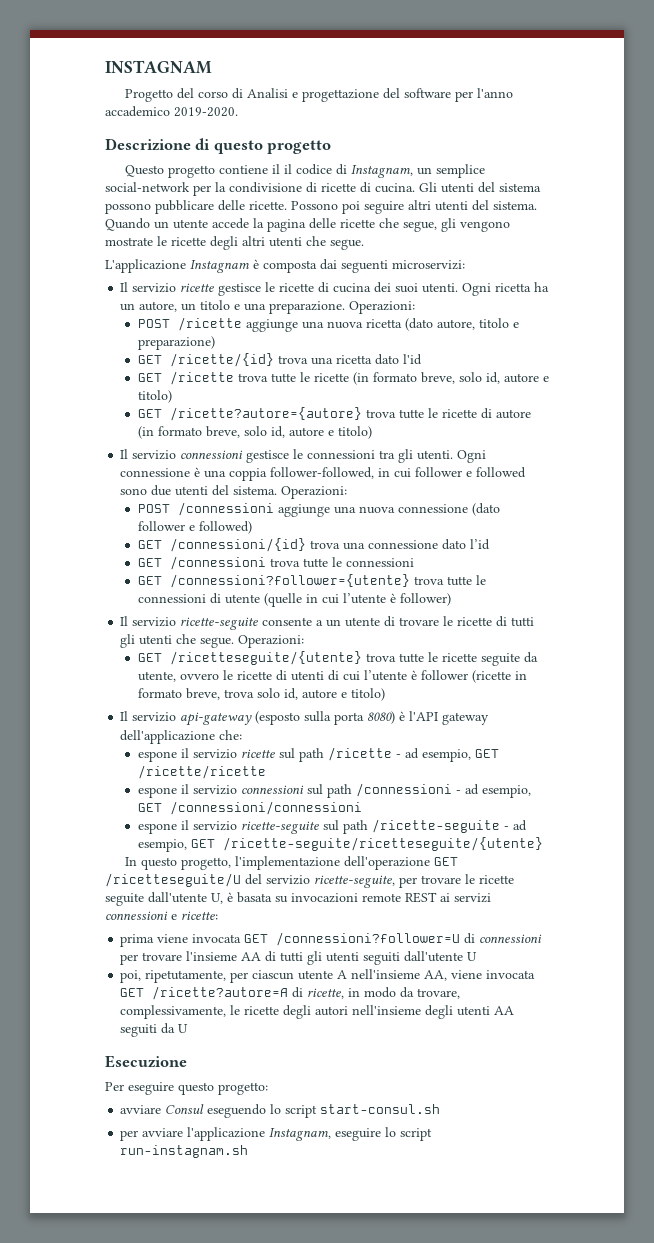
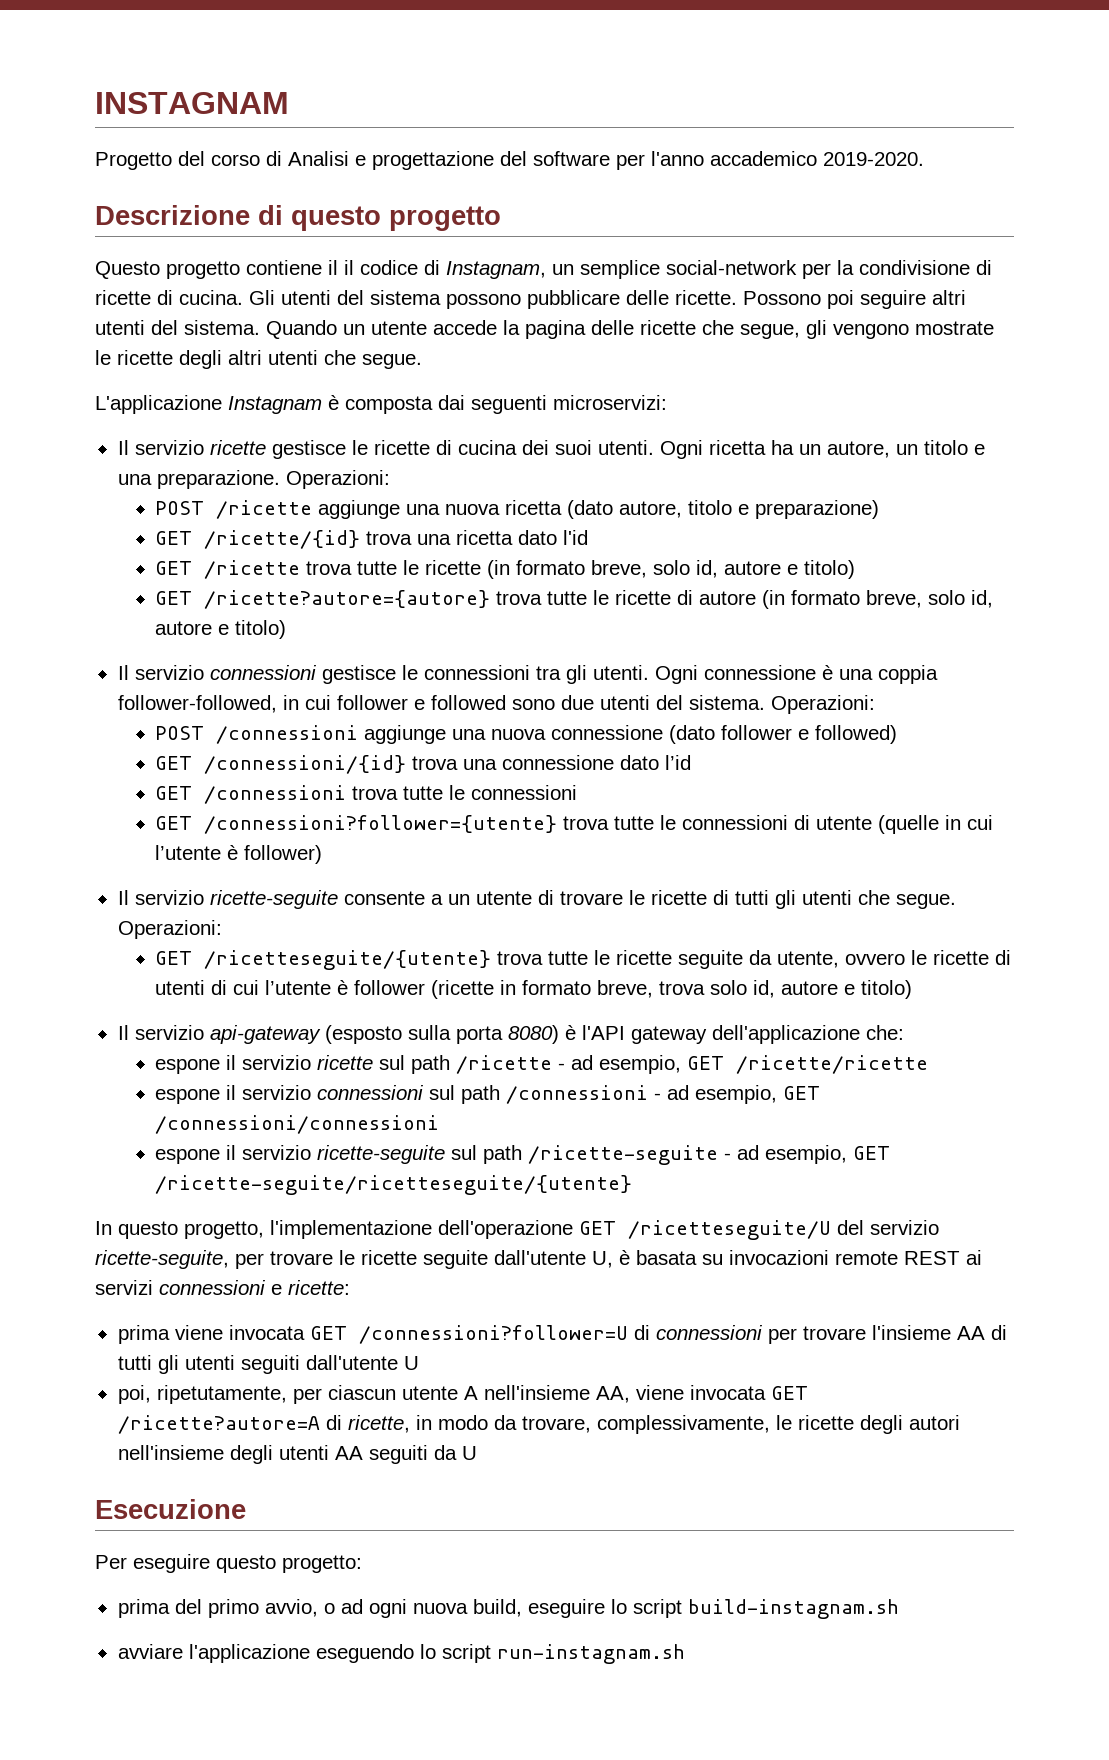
- avviare Consul eseguendo lo script start-consul.sh
- per avviare l'applicazione Instagnam, eseguire lo script run-instagnam.sh
+ prima del primo avvio, o ad ogni nuova build, eseguire lo script build-instagnam.sh
+ avviare l'applicazione eseguendo lo script run-instagnam.sh

